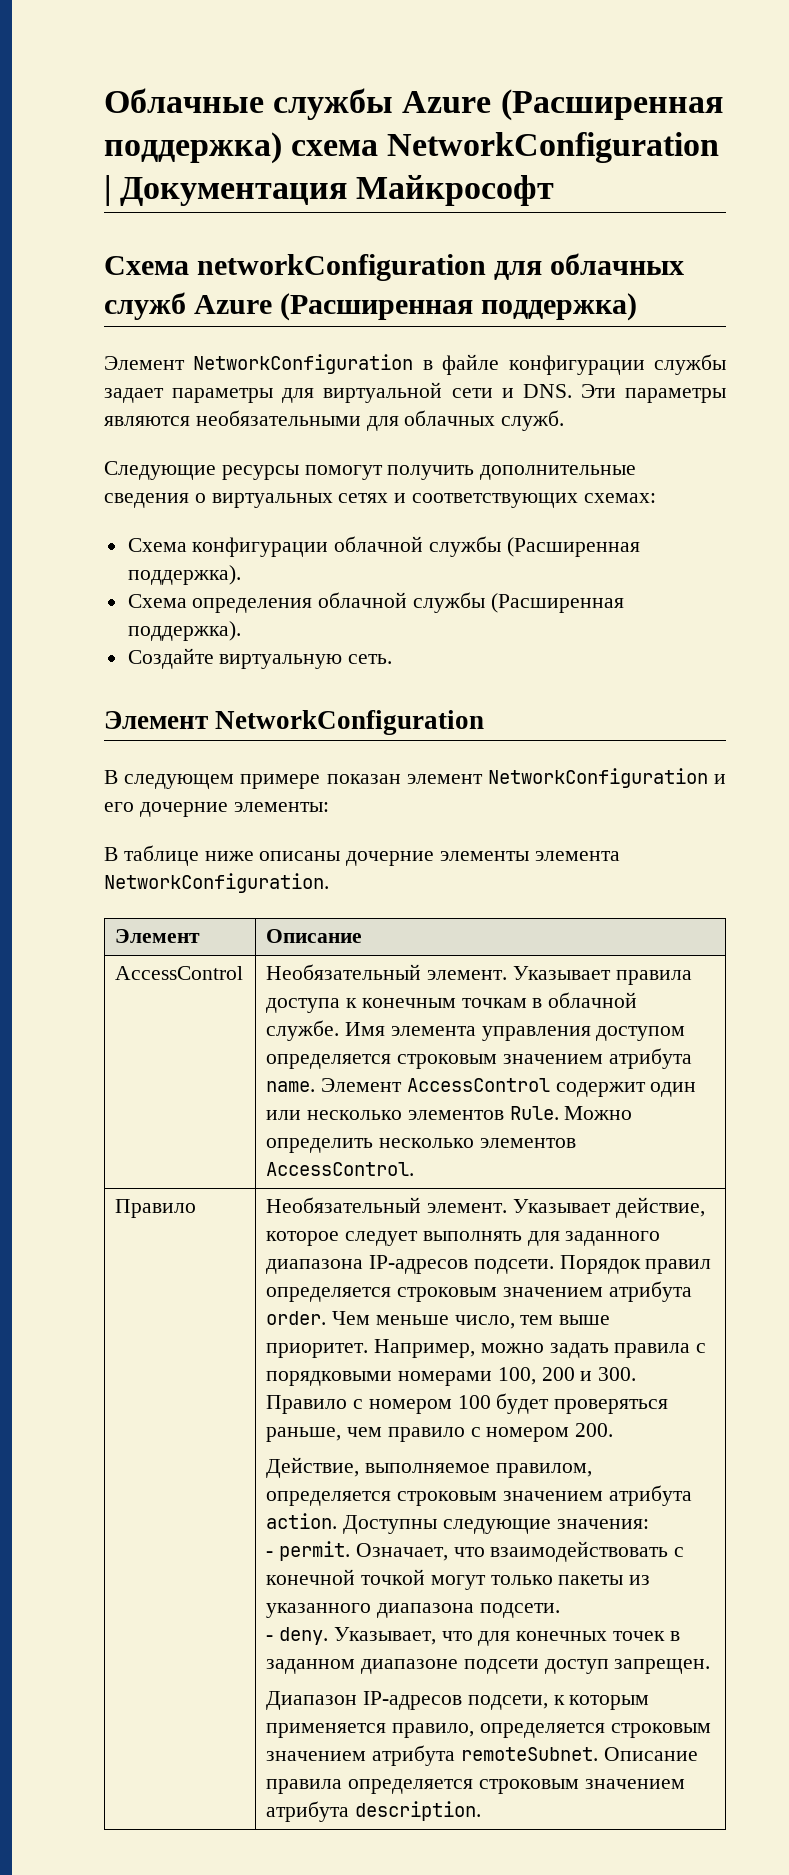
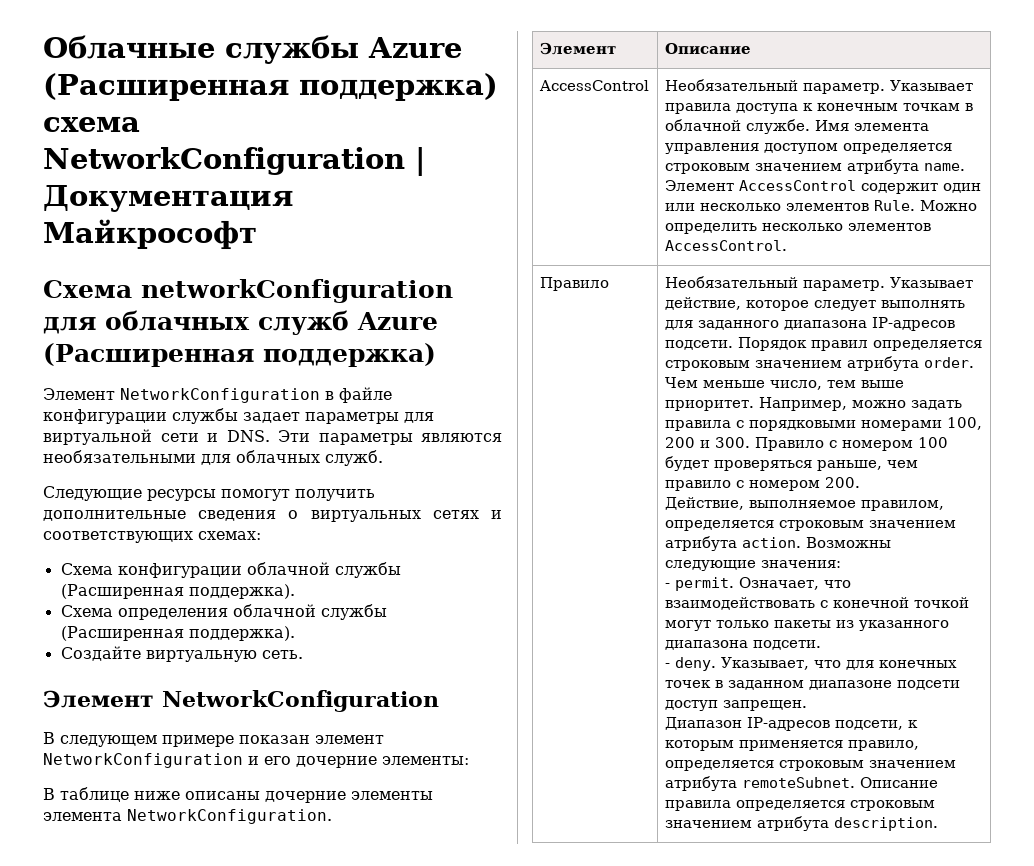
- AccessControl | Необязательный элемент. Указывает правила доступа к конечным точкам в облачной службе. Имя элемента управления доступом определяется строковым значением атрибута name. Элемент AccessControl содержит один или несколько элементов Rule. Можно определить несколько элементов AccessControl.
+ AccessControl | Необязательный параметр. Указывает правила доступа к конечным точкам в облачной службе. Имя элемента управления доступом определяется строковым значением атрибута name. Элемент AccessControl содержит один или несколько элементов Rule. Можно определить несколько элементов AccessControl.
- Правило | Необязательный элемент.
+ Правило | Необязательный параметр.
- Доступны следующие значения:
+ Возможны следующие значения:

